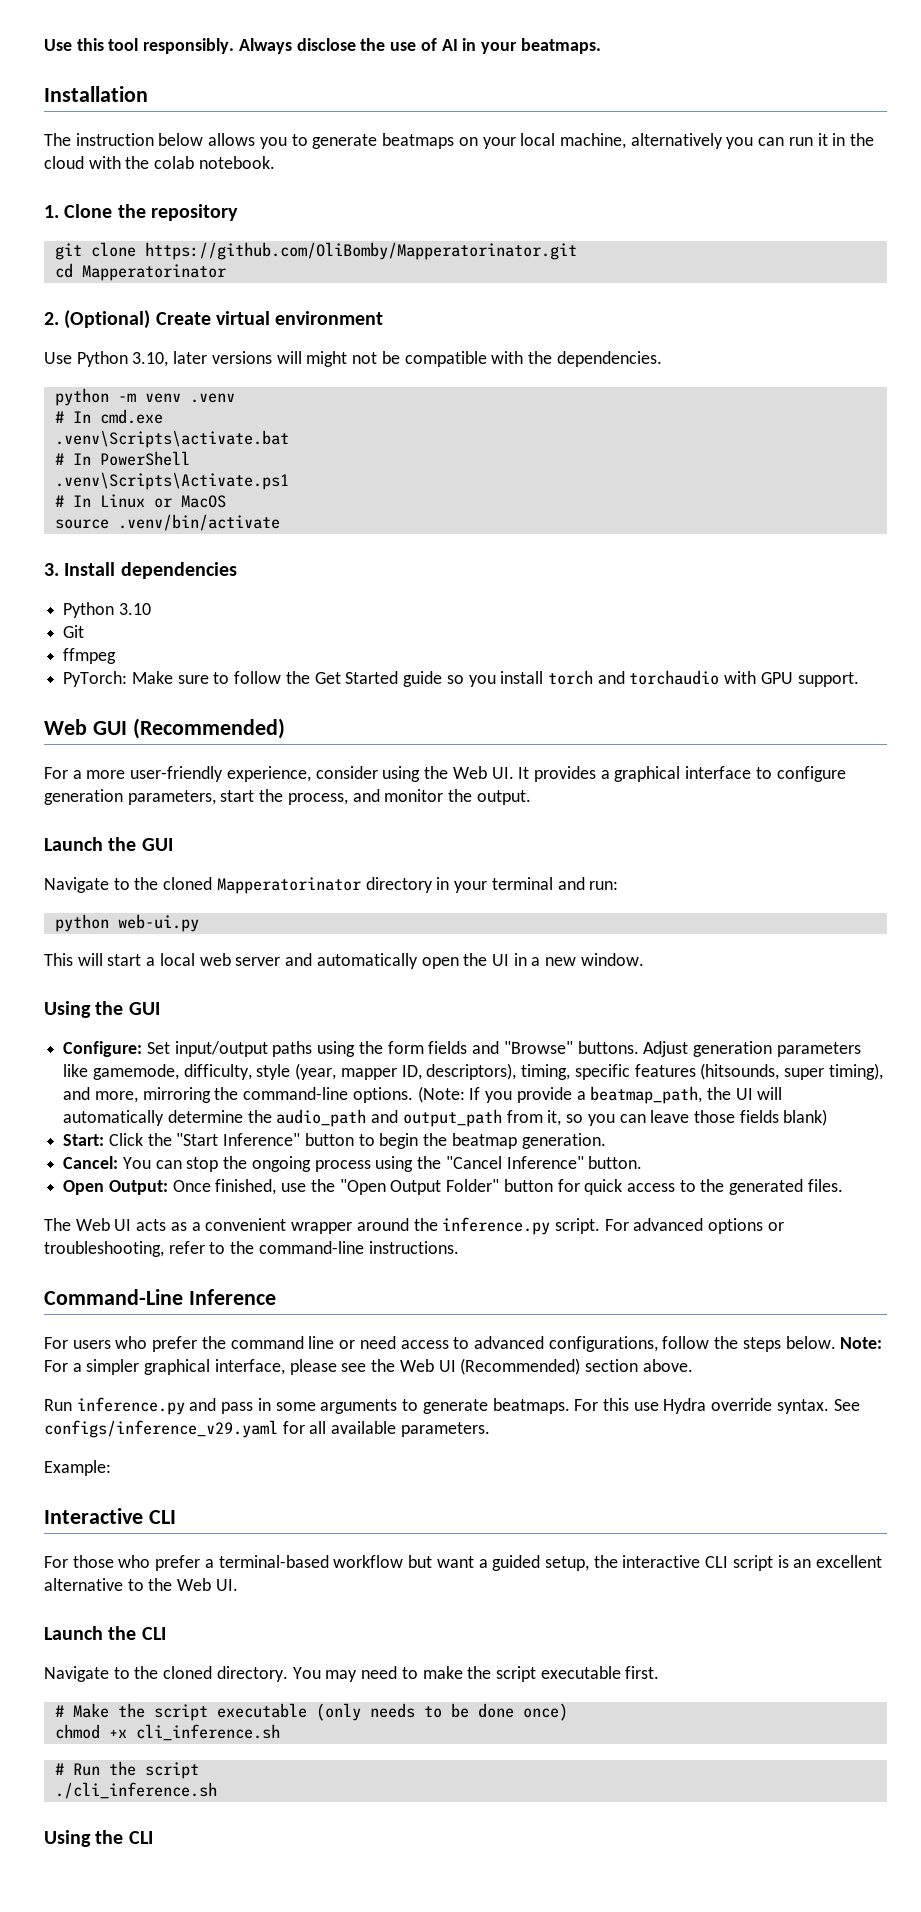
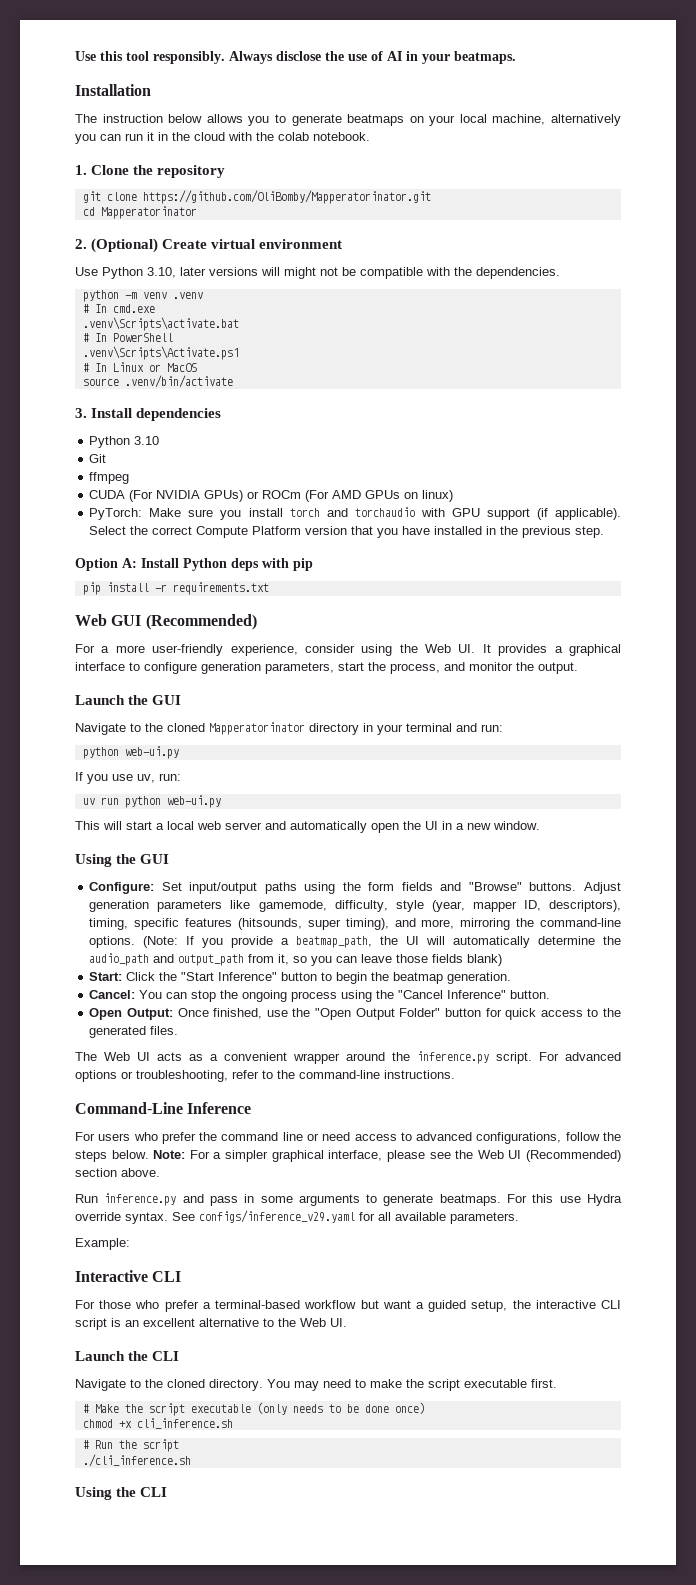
- PyTorch: Make sure to follow the Get Started guide so you install torch and torchaudio with GPU support.
+ CUDA (For NVIDIA GPUs) or ROCm (For AMD GPUs on linux)
+ PyTorch: Make sure you install torch and torchaudio with GPU support (if applicable). Select the correct Compute Platform version that you have installed in the previous step.
+ Option A: Install Python deps with pip
+ pip install -r requirements.txt
+ If you use uv, run:
+ uv run python web-ui.py

